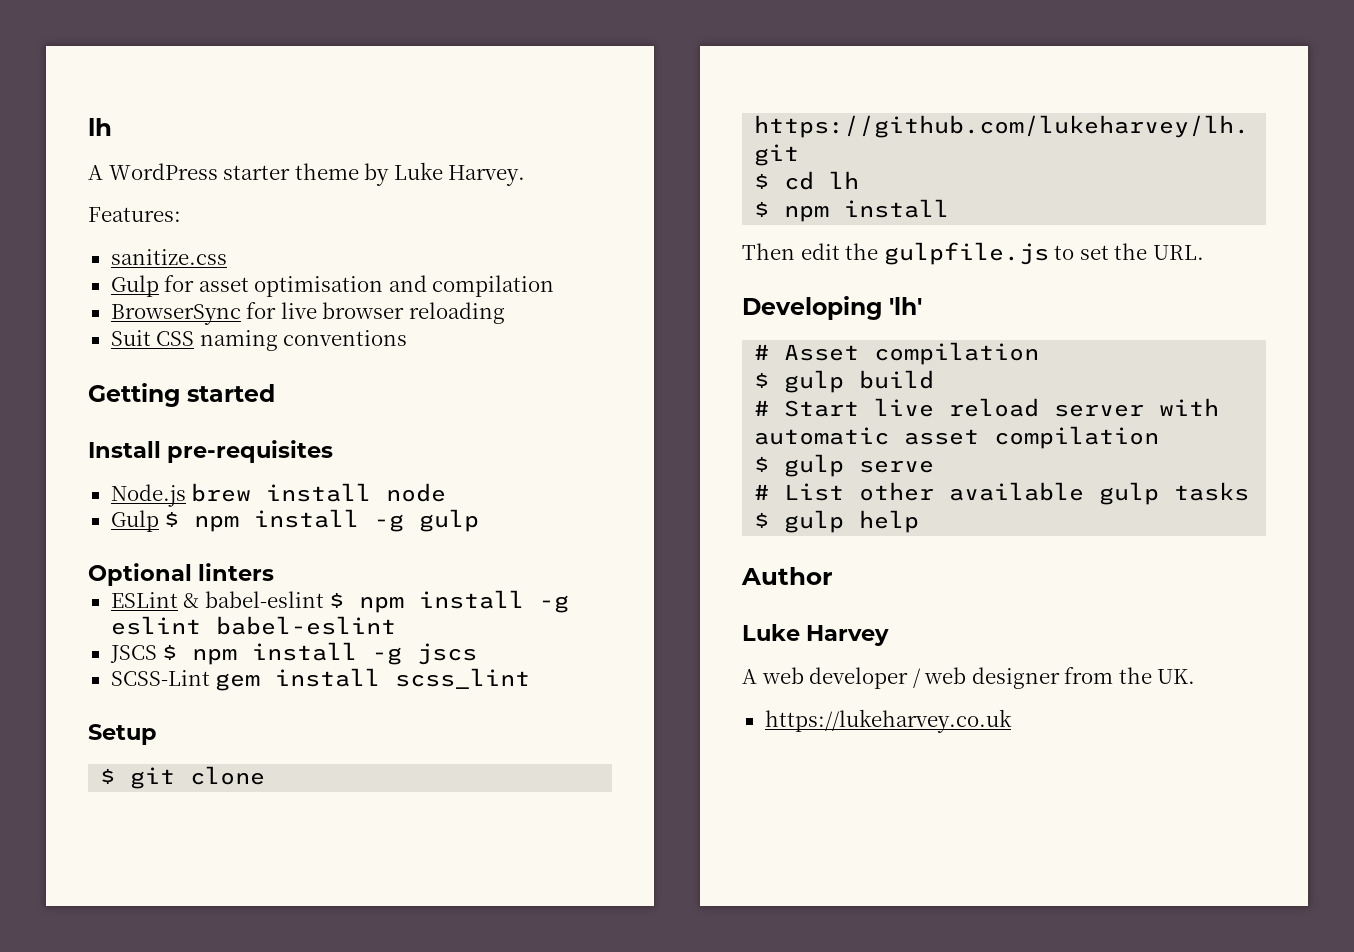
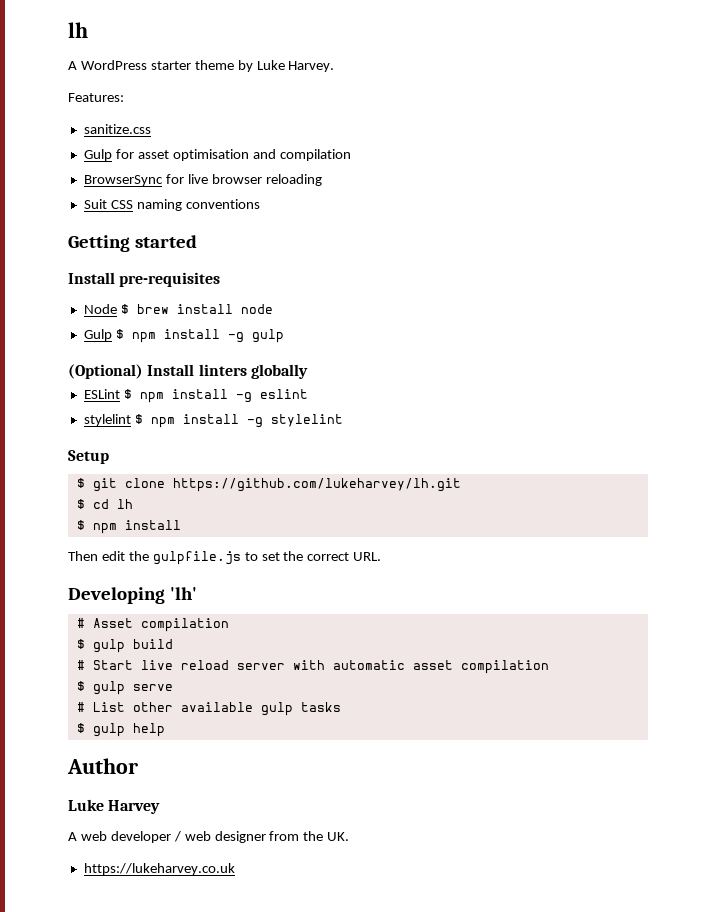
- Node.js brew install node
+ Node $ brew install node
- Optional linters
+ (Optional) Install linters globally
- ESLint & babel-eslint $ npm install -g eslint babel-eslint
- JSCS $ npm install -g jscs
- SCSS-Lint gem install scss_lint
+ ESLint $ npm install -g eslint
+ stylelint $ npm install -g stylelint
- Then edit the gulpfile.js to set the URL.
+ Then edit the gulpfile.js to set the correct URL.

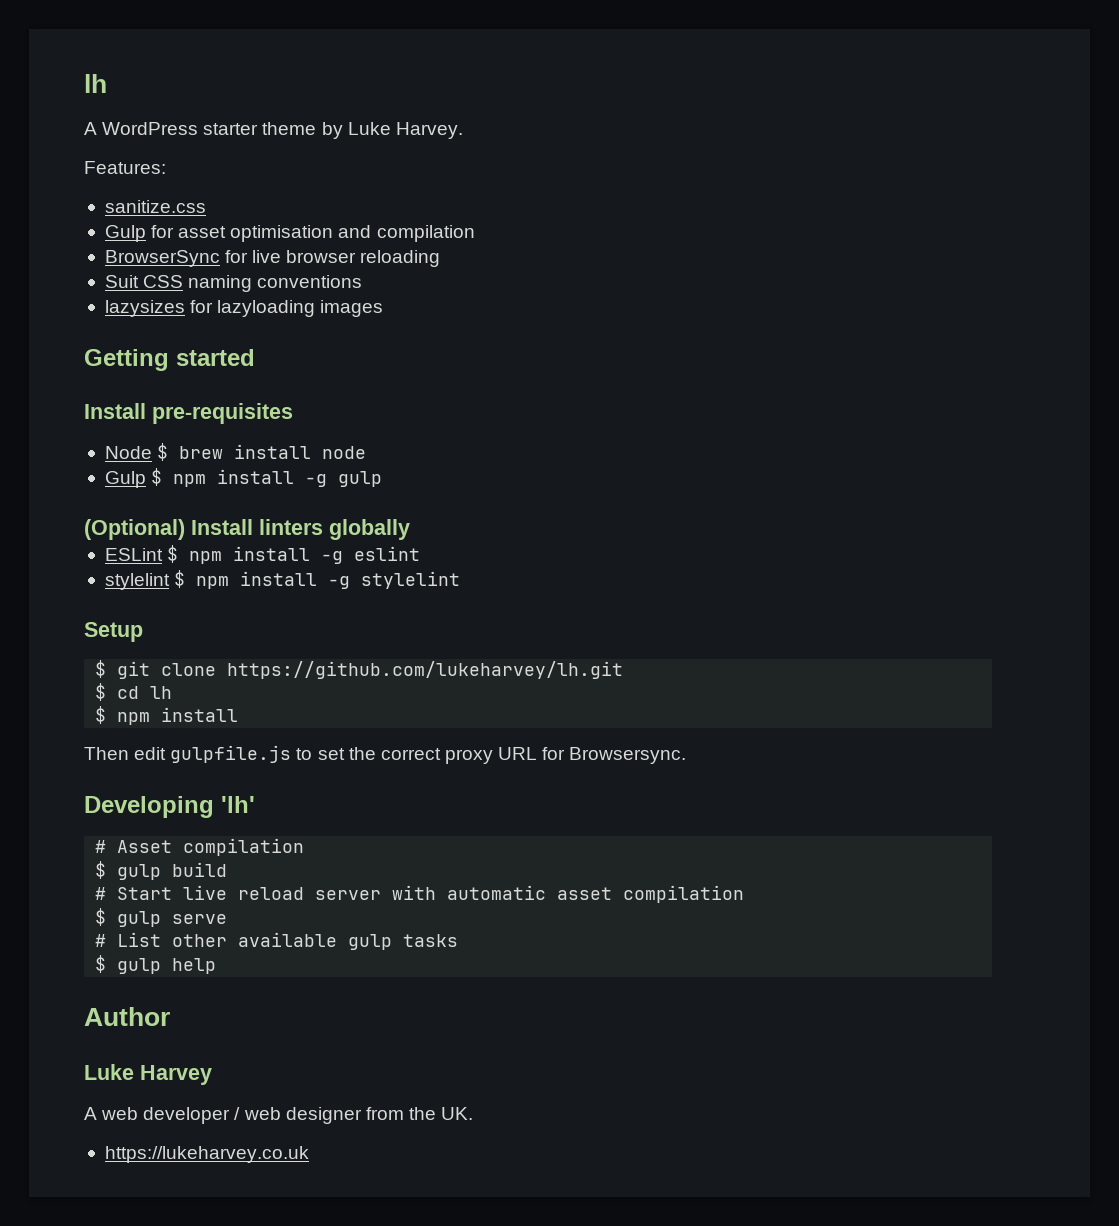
+ lazysizes for lazyloading images
- Then edit the gulpfile.js to set the correct URL.
+ Then edit gulpfile.js to set the correct proxy URL for Browsersync.

